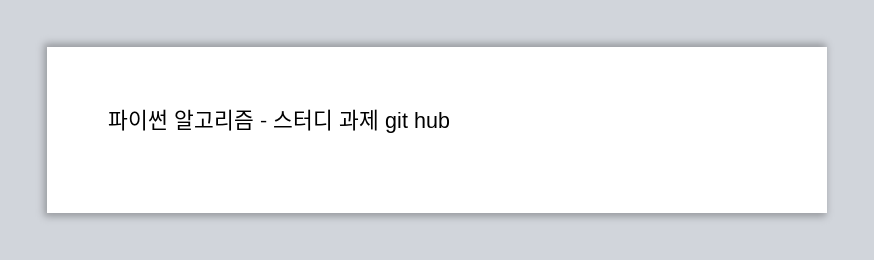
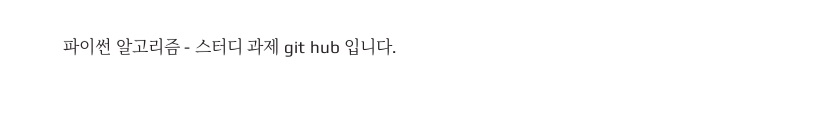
- 파이썬 알고리즘 - 스터디 과제 git hub
+ 파이썬 알고리즘 - 스터디 과제 git hub 입니다.

